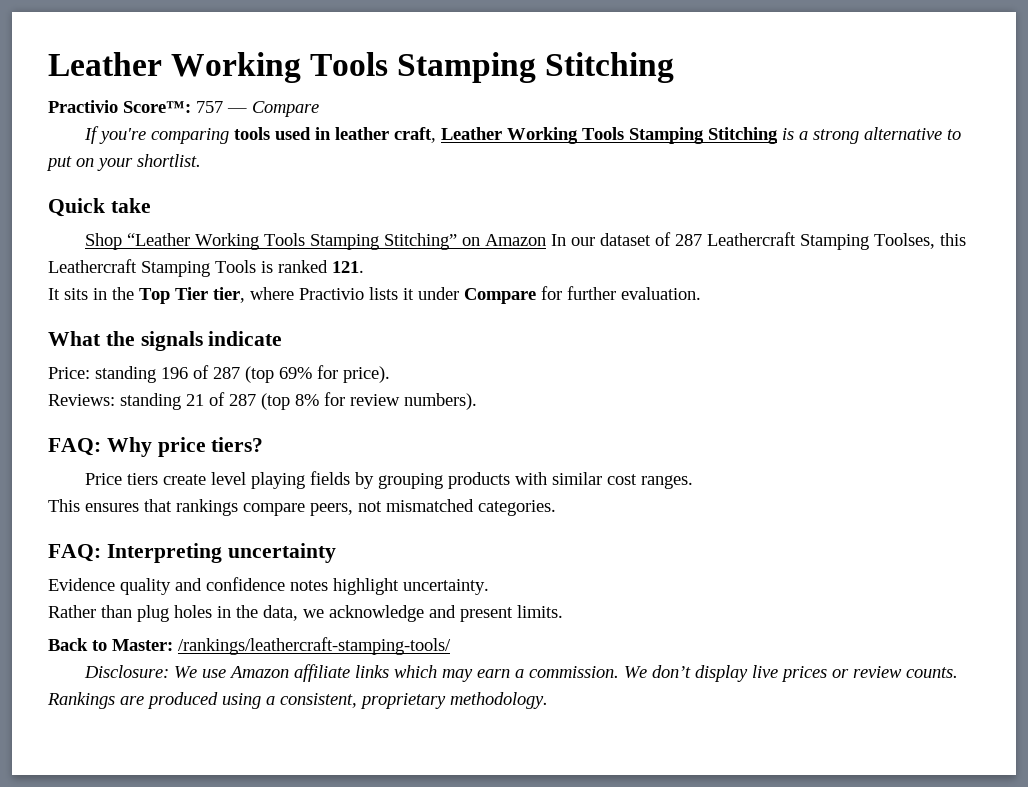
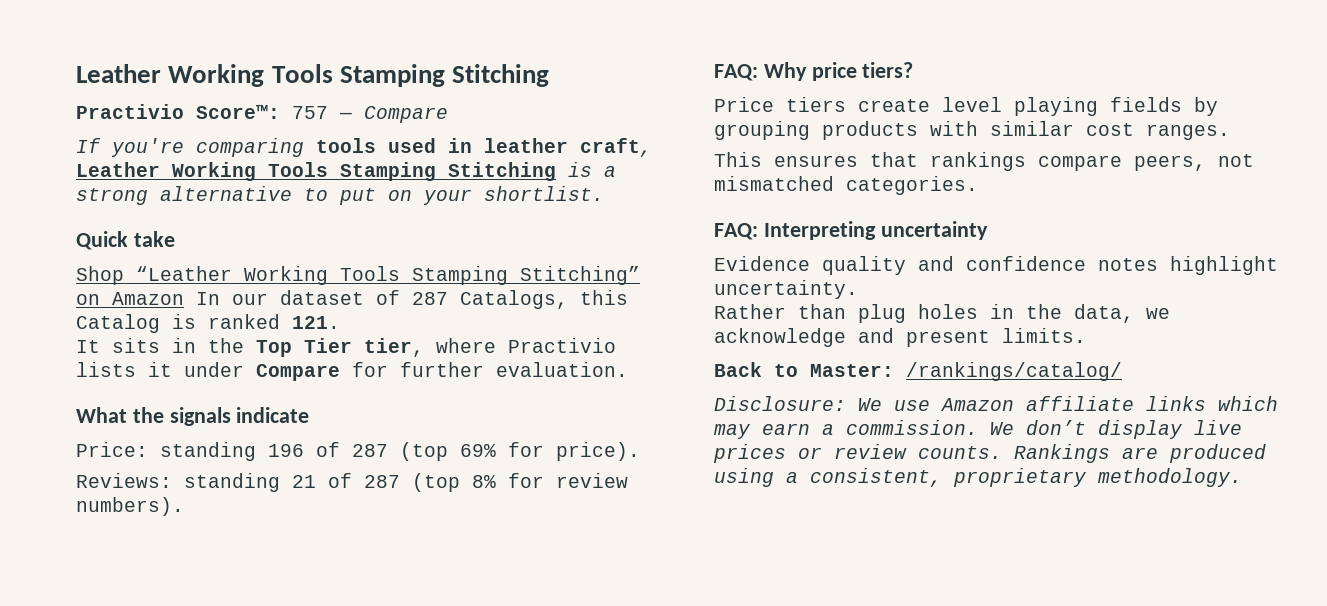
- Shop “Leather Working Tools Stamping Stitching” on Amazon In our dataset of 287 Leathercraft Stamping Toolses, this Leathercraft Stamping Tools is ranked 121.
+ Shop “Leather Working Tools Stamping Stitching” on Amazon In our dataset of 287 Catalogs, this Catalog is ranked 121.
- Back to Master: /rankings/leathercraft-stamping-tools/
+ Back to Master: /rankings/catalog/

